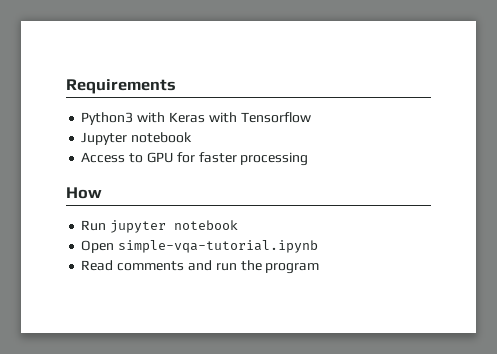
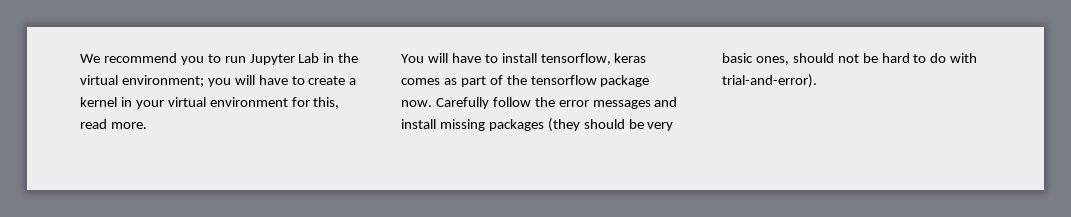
- Requirements
- Python3 with Keras with Tensorflow
- Jupyter notebook
- Access to GPU for faster processing
- How
- Run jupyter notebook
- Open simple-vqa-tutorial.ipynb
- Read comments and run the program
+ We recommend you to run Jupyter Lab in the virtual environment; you will have to create a kernel in your virtual environment for this, read more.
+ You will have to install tensorflow, keras comes as part of the tensorflow package now. Carefully follow the error messages and install missing packages (they should be very basic ones, should not be hard to do with trial-and-error).

